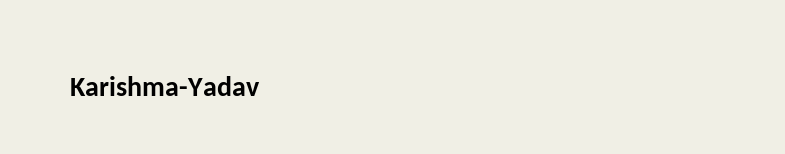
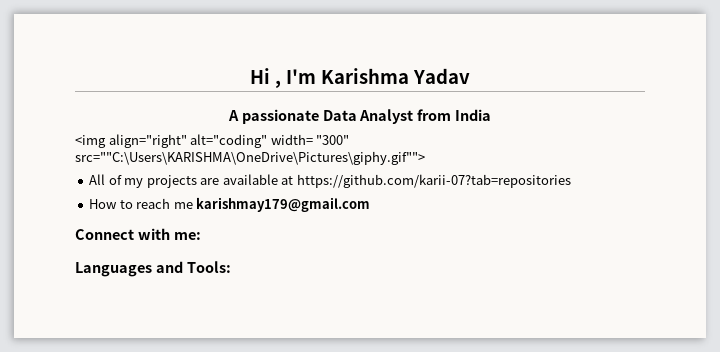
- Karishma-Yadav
+ Hi , I'm Karishma Yadav
+ A passionate Data Analyst from India
+ <img align="right" alt="coding" width= "300" src=""C:\Users\KARISHMA\OneDrive\Pictures\giphy.gif"">
+ All of my projects are available at https://github.com/karii-07?tab=repositories
+ How to reach me karishmay179@gmail.com
+ Connect with me:
+ Languages and Tools:

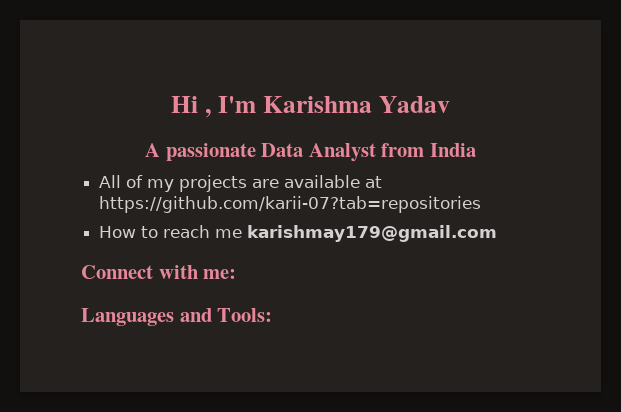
- <img align="right" alt="coding" width= "300" src=""C:\Users\KARISHMA\OneDrive\Pictures\giphy.gif"">

